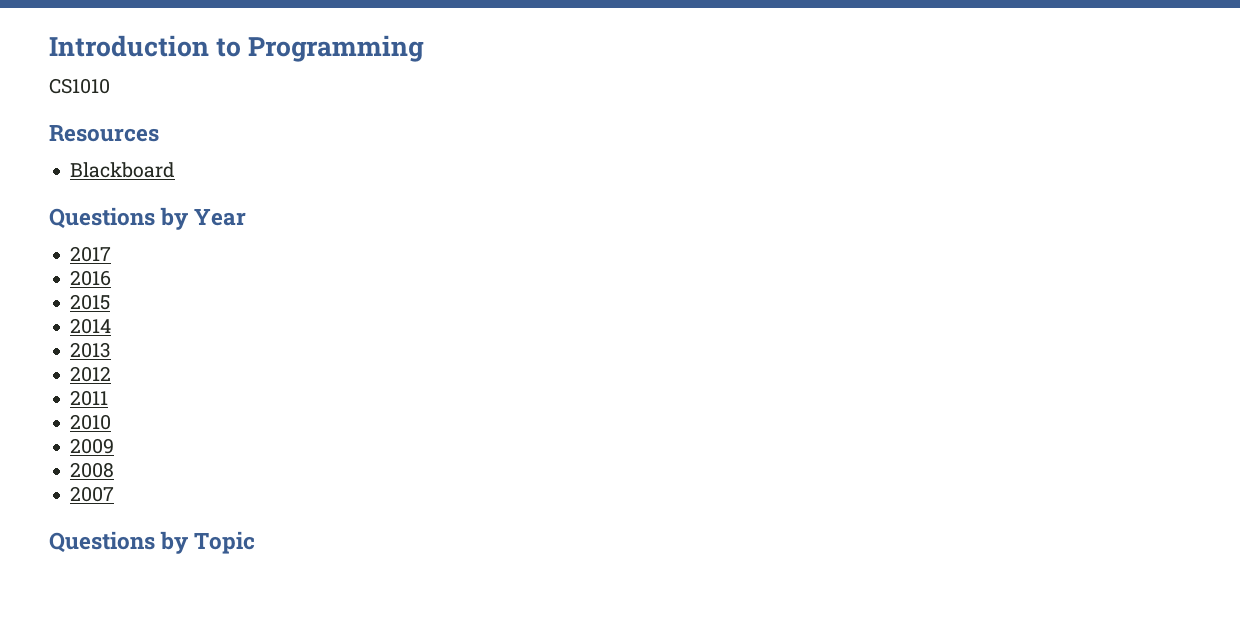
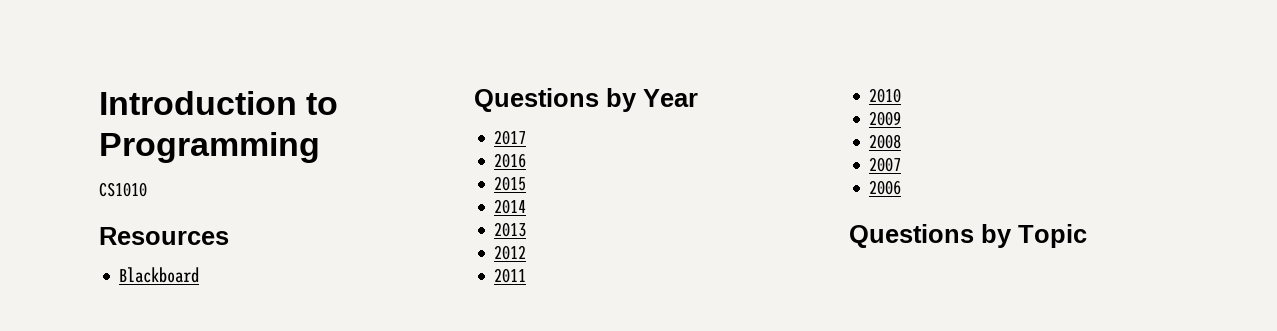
+ 2006

